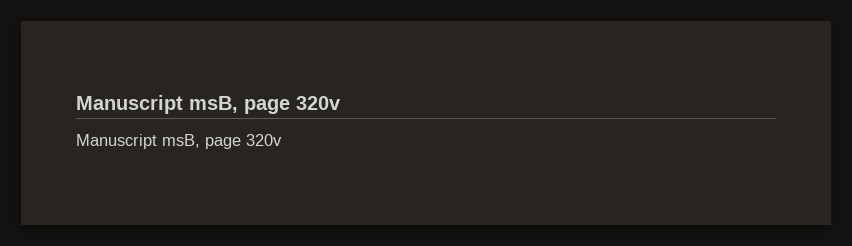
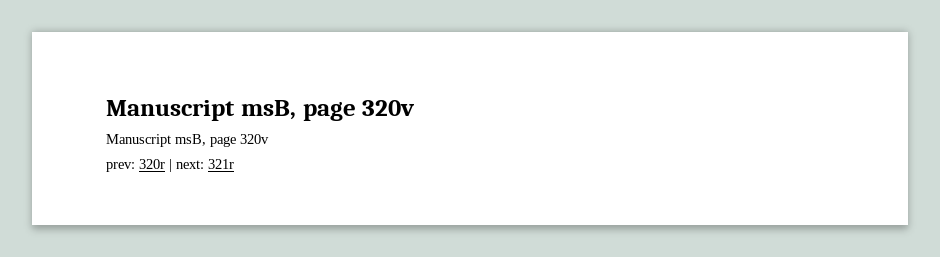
+ prev: 320r | next: 321r

